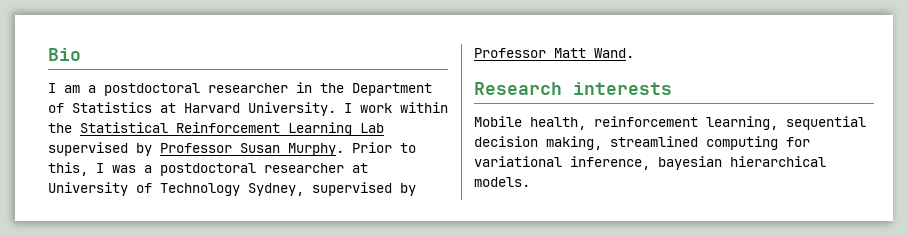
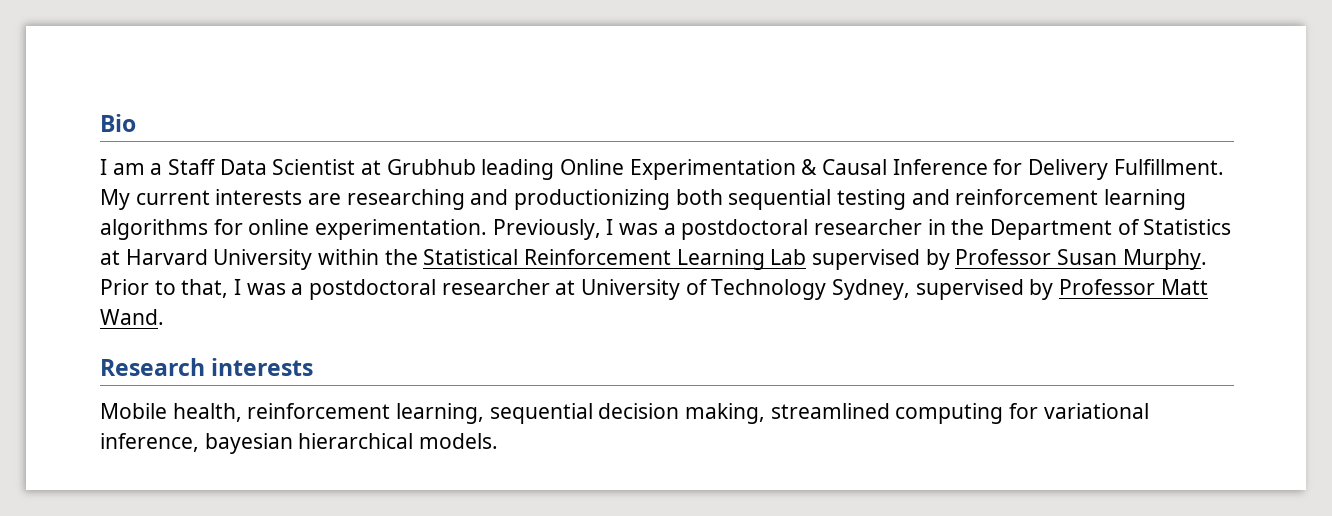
- I am a postdoctoral researcher in the Department of Statistics at Harvard University. I work within the Statistical Reinforcement Learning Lab supervised by Professor Susan Murphy.
+ I am a Staff Data Scientist at Grubhub leading Online Experimentation & Causal Inference for Delivery Fulfillment. My current interests are researching and productionizing both sequential testing and reinforcement learning algorithms for online experimentation. Previously, I was a postdoctoral researcher in the Department of Statistics at Harvard University within the Statistical Reinforcement Learning Lab supervised by Professor Susan Murphy.
- Prior to this, I was a postdoctoral researcher at University of Technology Sydney, supervised by Professor Matt Wand.
+ Prior to that, I was a postdoctoral researcher at University of Technology Sydney, supervised by Professor Matt Wand.

